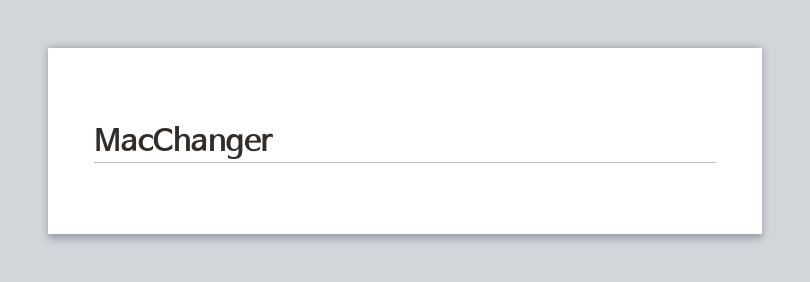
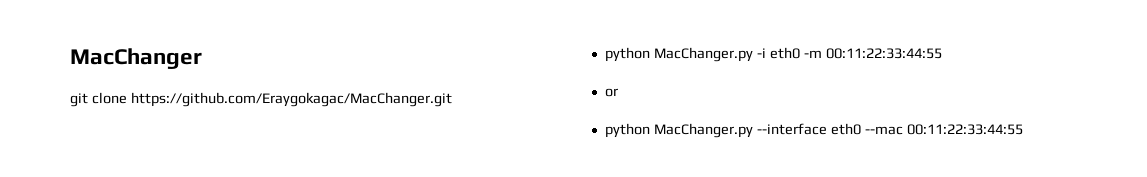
+ git clone https://github.com/Eraygokagac/MacChanger.git
+ python MacChanger.py -i eth0 -m 00:11:22:33:44:55
+ or
+ python MacChanger.py --interface eth0 --mac 00:11:22:33:44:55

